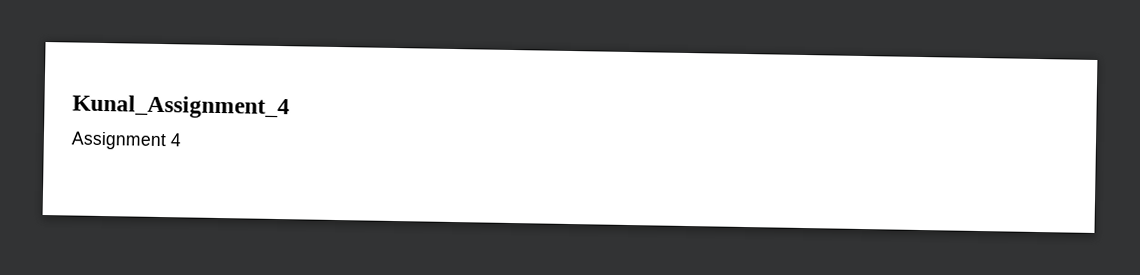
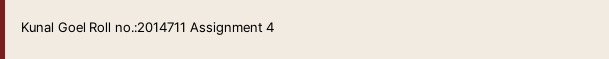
- Kunal_Assignment_4
- Assignment 4
+ Kunal Goel Roll no.:2014711 Assignment 4

